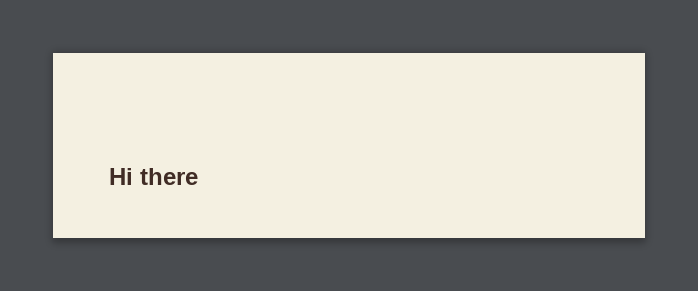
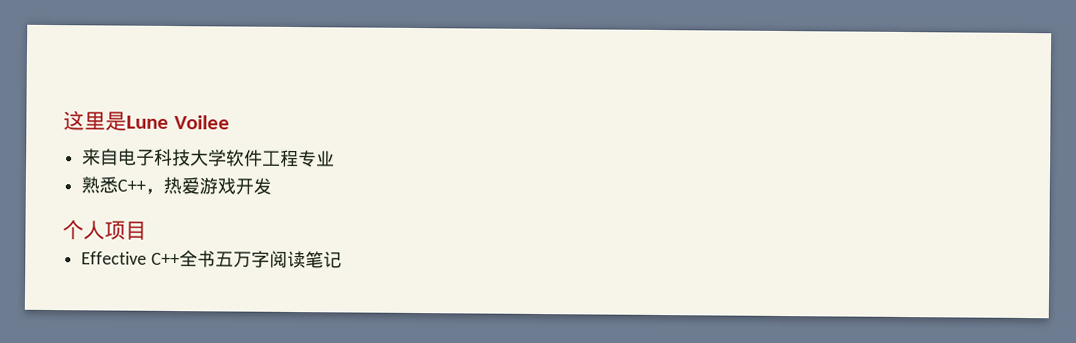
- Hi there
+ 这里是Lune Voilee
+ 来自电子科技大学软件工程专业
+ 熟悉C++，热爱游戏开发
+ 个人项目
+ Effective C++全书五万字阅读笔记

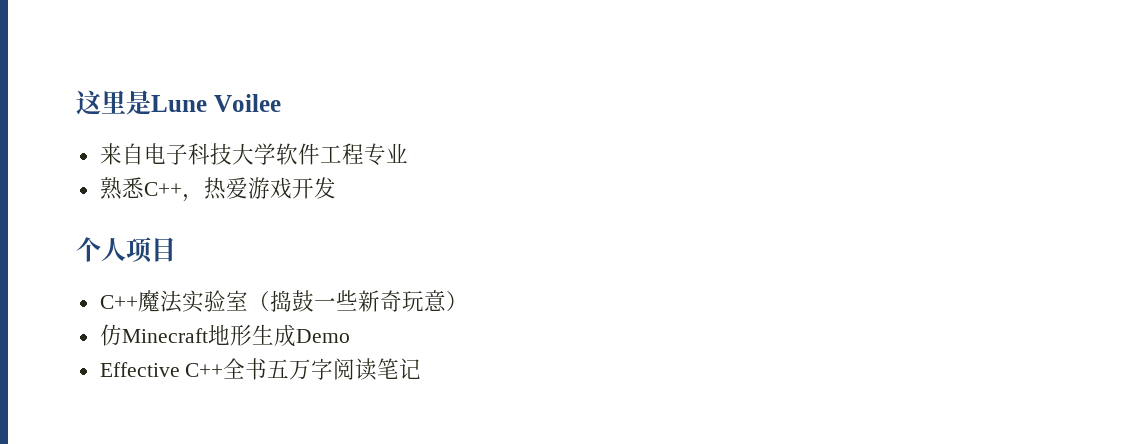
+ C++魔法实验室（捣鼓一些新奇玩意）
+ 仿Minecraft地形生成Demo

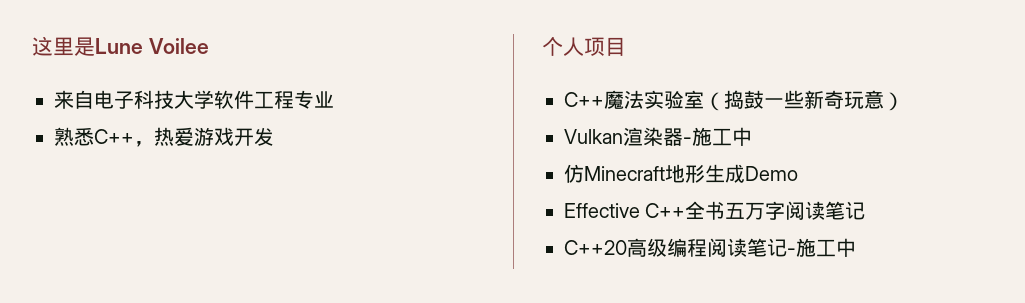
+ Vulkan渲染器-施工中
+ C++20高级编程阅读笔记-施工中

